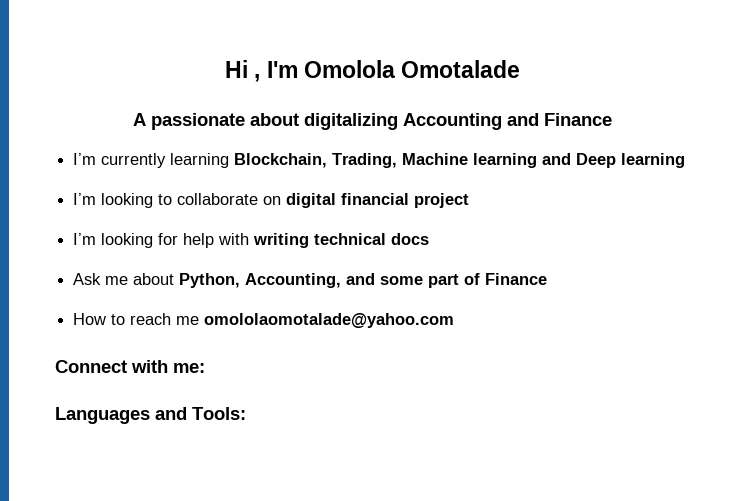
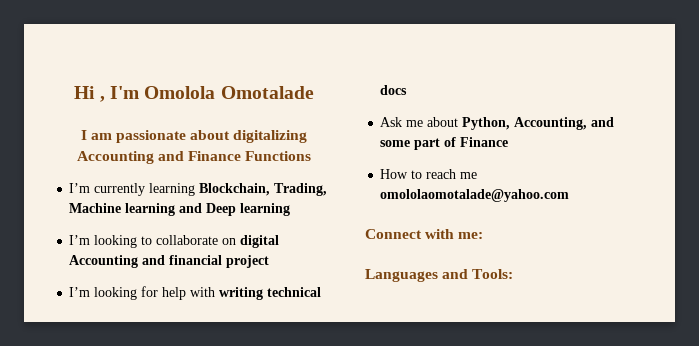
- A passionate about digitalizing Accounting and Finance
+ I am passionate about digitalizing Accounting and Finance Functions
- I’m looking to collaborate on digital financial project
+ I’m looking to collaborate on digital Accounting and financial project

